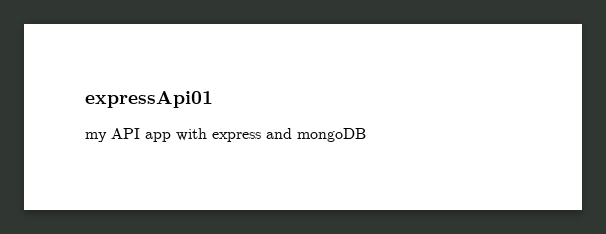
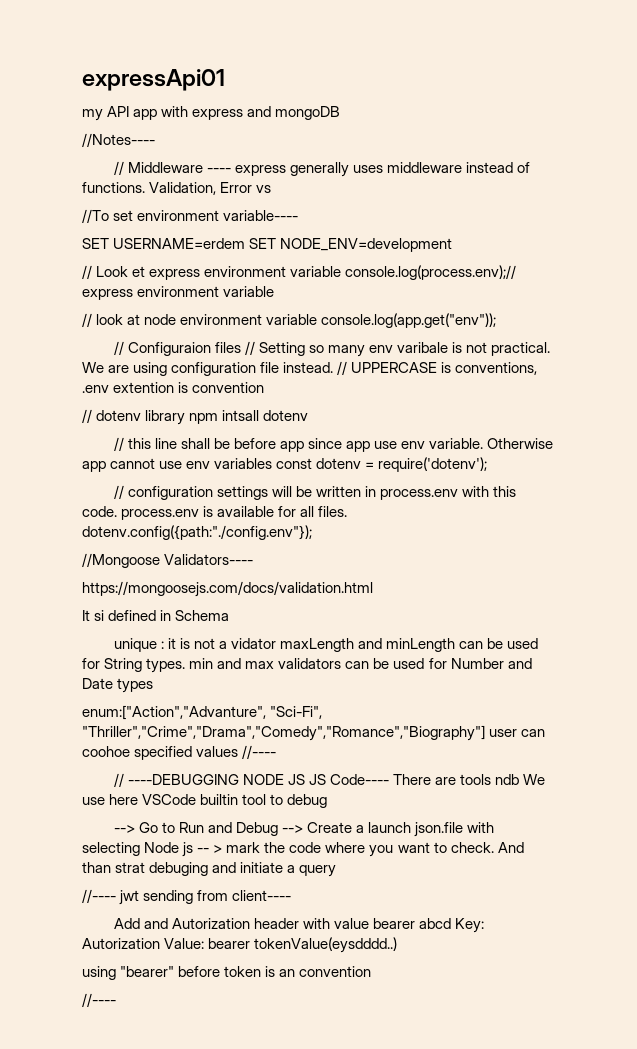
+ //Notes----
+ // Middleware ---- express generally uses middleware instead of functions. Validation, Error vs
+ //To set environment variable----
+ SET USERNAME=erdem SET NODE_ENV=development
+ // Look et express environment variable console.log(process.env);// express environment variable
+ // look at node environment variable console.log(app.get("env"));
+ // Configuraion files // Setting so many env varibale is not practical. We are using configuration file instead. // UPPERCASE is conventions, .env extention is convention
+ // dotenv library npm intsall dotenv
+ // this line shall be before app since app use env variable. Otherwise app cannot use env variables const dotenv = require('dotenv');
+ // configuration settings will be written in process.env with this code. process.env is available for all files. dotenv.config({path:"./config.env"});
+ //Mongoose Validators----
+ https://mongoosejs.com/docs/validation.html
+ It si defined in Schema
+ unique : it is not a vidator maxLength and minLength can be used for String types. min and max validators can be used for Number and Date types
+ enum:["Action","Advanture", "Sci-Fi", "Thriller","Crime","Drama","Comedy","Romance","Biography"] user can coohoe specified values //----
+ // ----DEBUGGING NODE JS JS Code---- There are tools ndb We use here VSCode builtin tool to debug
+ --> Go to Run and Debug --> Create a launch json.file with selecting Node js -- > mark the code where you want to check. And than strat debuging and initiate a query
+ //---- jwt sending from client----
+ Add and Autorization header with value bearer abcd Key: Autorization Value: bearer tokenValue(eysdddd..)
+ using "bearer" before token is an convention
+ //----

